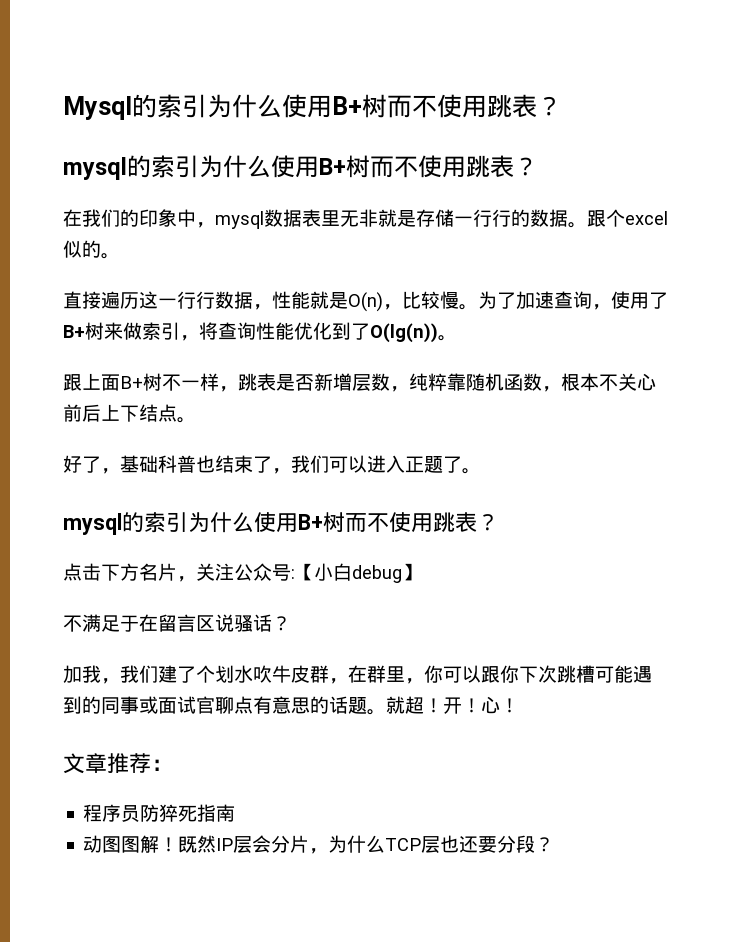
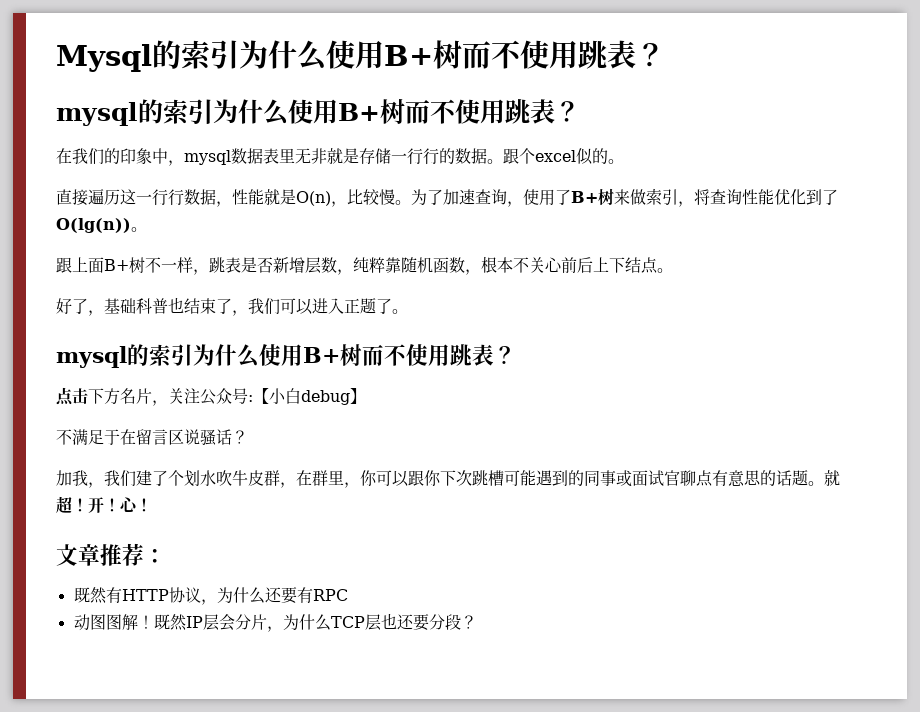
- 程序员防猝死指南
+ 既然有HTTP协议，为什么还要有RPC

